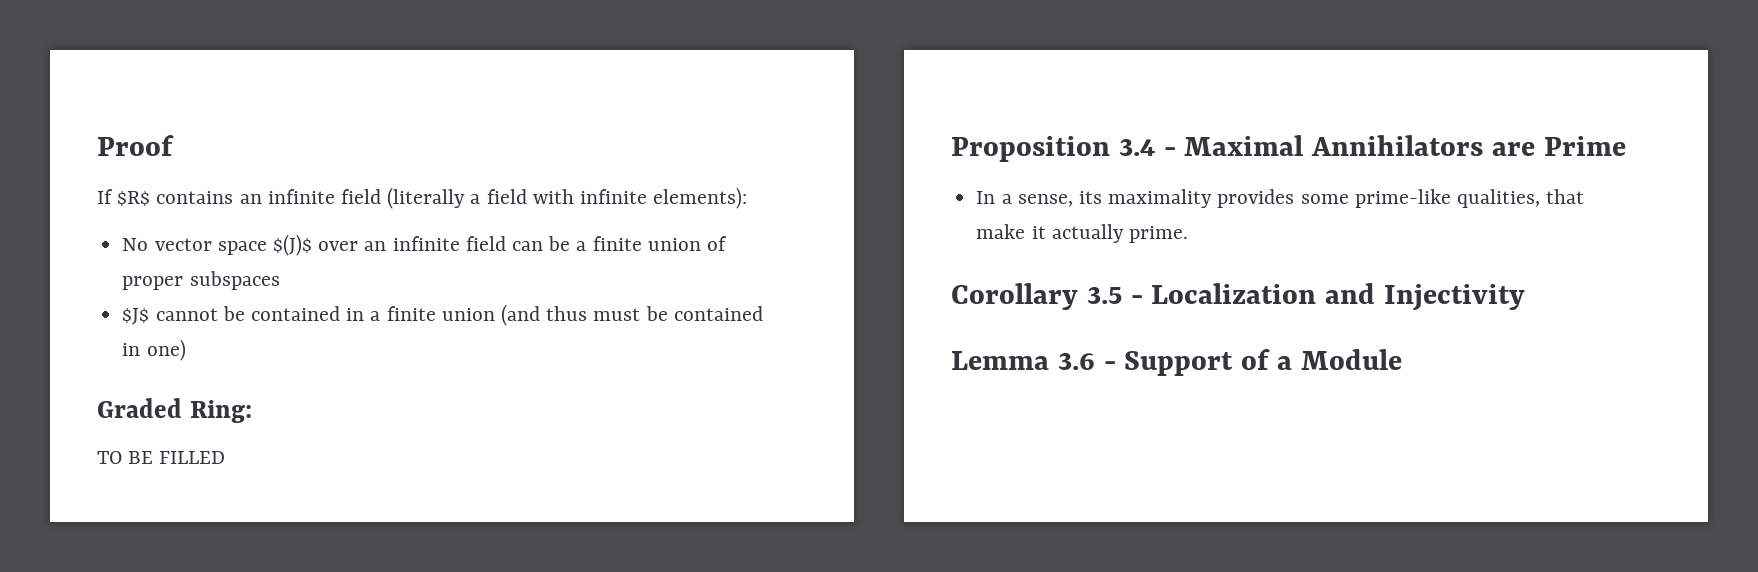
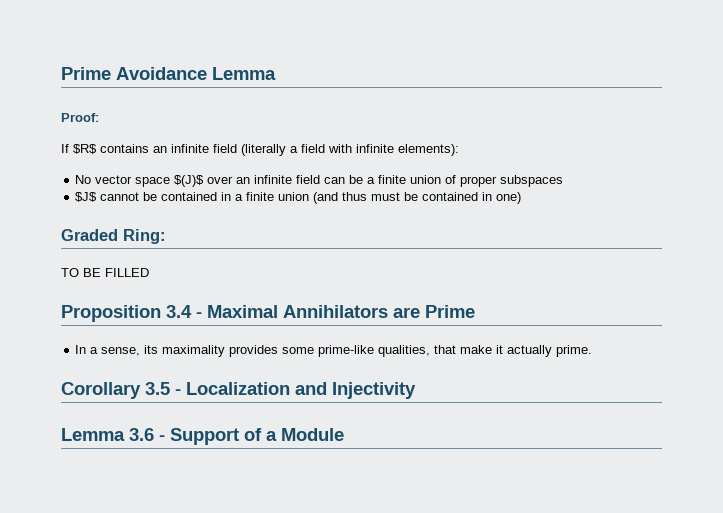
- Proof
+ Prime Avoidance Lemma
+ Proof:

